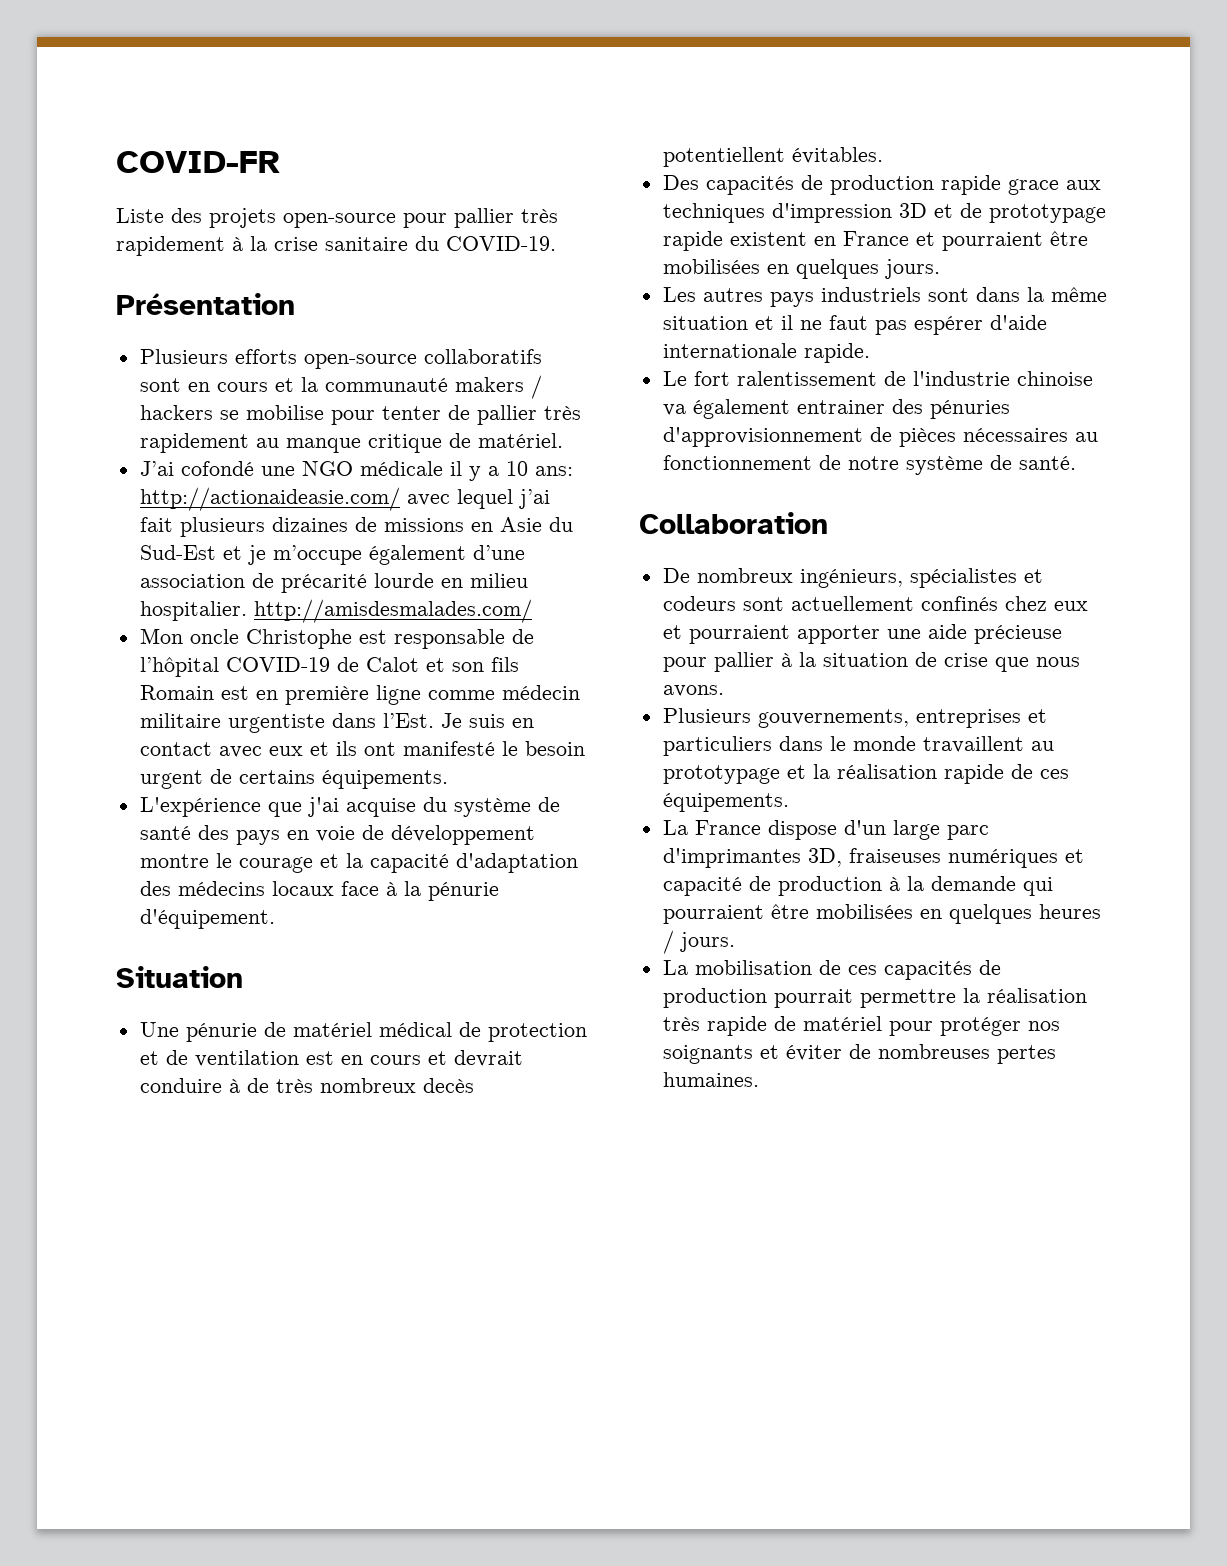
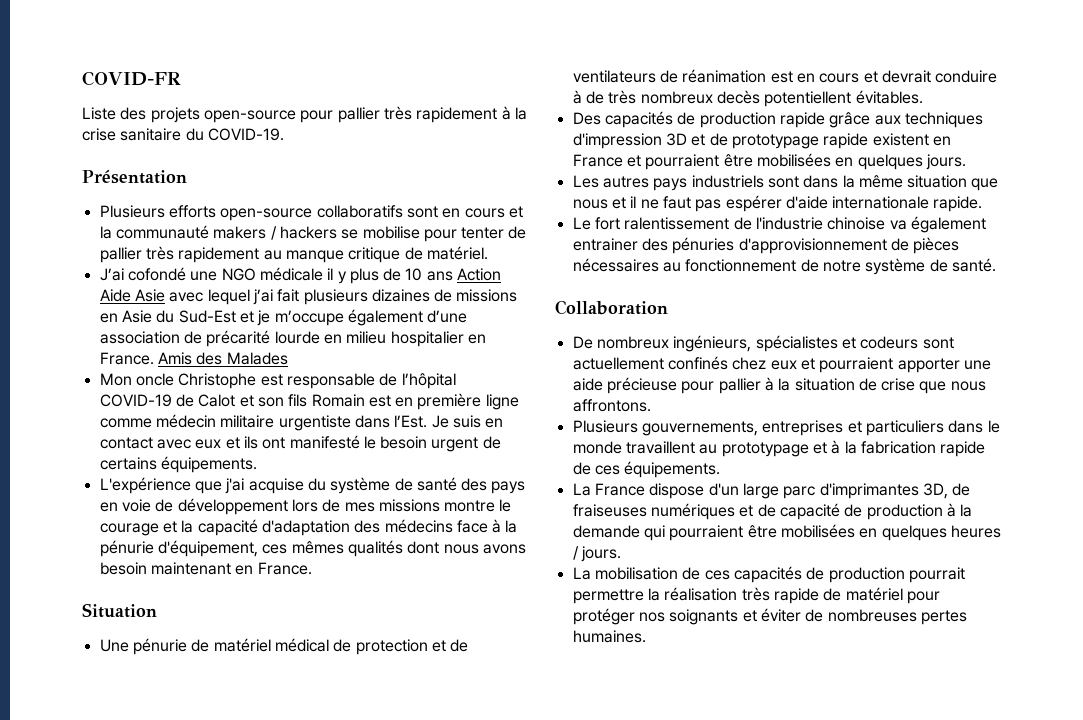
- J’ai cofondé une NGO médicale il y a 10 ans: http://actionaideasie.com/ avec lequel j’ai fait plusieurs dizaines de missions en Asie du Sud-Est et je m’occupe également d’une association de précarité lourde en milieu hospitalier. http://amisdesmalades.com/
+ J’ai cofondé une NGO médicale il y plus de 10 ans Action Aide Asie avec lequel j’ai fait plusieurs dizaines de missions en Asie du Sud-Est et je m’occupe également d’une association de précarité lourde en milieu hospitalier en France. Amis des Malades
- L'expérience que j'ai acquise du système de santé des pays en voie de développement montre le courage et la capacité d'adaptation des médecins locaux face à la pénurie d'équipement.
+ L'expérience que j'ai acquise du système de santé des pays en voie de développement lors de mes missions montre le courage et la capacité d'adaptation des médecins face à la pénurie d'équipement, ces mêmes qualités dont nous avons besoin maintenant en France.
- Une pénurie de matériel médical de protection et de ventilation est en cours et devrait conduire à de très nombreux decès potentiellent évitables.
+ Une pénurie de matériel médical de protection et de ventilateurs de réanimation est en cours et devrait conduire à de très nombreux decès potentiellent évitables.
- Des capacités de production rapide grace aux techniques d'impression 3D et de prototypage rapide existent en France et pourraient être mobilisées en quelques jours.
+ Des capacités de production rapide grâce aux techniques d'impression 3D et de prototypage rapide existent en France et pourraient être mobilisées en quelques jours.
- Les autres pays industriels sont dans la même situation et il ne faut pas espérer d'aide internationale rapide.
+ Les autres pays industriels sont dans la même situation que nous et il ne faut pas espérer d'aide internationale rapide.
- De nombreux ingénieurs, spécialistes et codeurs sont actuellement confinés chez eux et pourraient apporter une aide précieuse pour pallier à la situation de crise que nous avons.
+ De nombreux ingénieurs, spécialistes et codeurs sont actuellement confinés chez eux et pourraient apporter une aide précieuse pour pallier à la situation de crise que nous affrontons.
- Plusieurs gouvernements, entreprises et particuliers dans le monde travaillent au prototypage et la réalisation rapide de ces équipements.
+ Plusieurs gouvernements, entreprises et particuliers dans le monde travaillent au prototypage et à la fabrication rapide de ces équipements.
- La France dispose d'un large parc d'imprimantes 3D, fraiseuses numériques et capacité de production à la demande qui pourraient être mobilisées en quelques heures / jours.
+ La France dispose d'un large parc d'imprimantes 3D, de fraiseuses numériques et de capacité de production à la demande qui pourraient être mobilisées en quelques heures / jours.

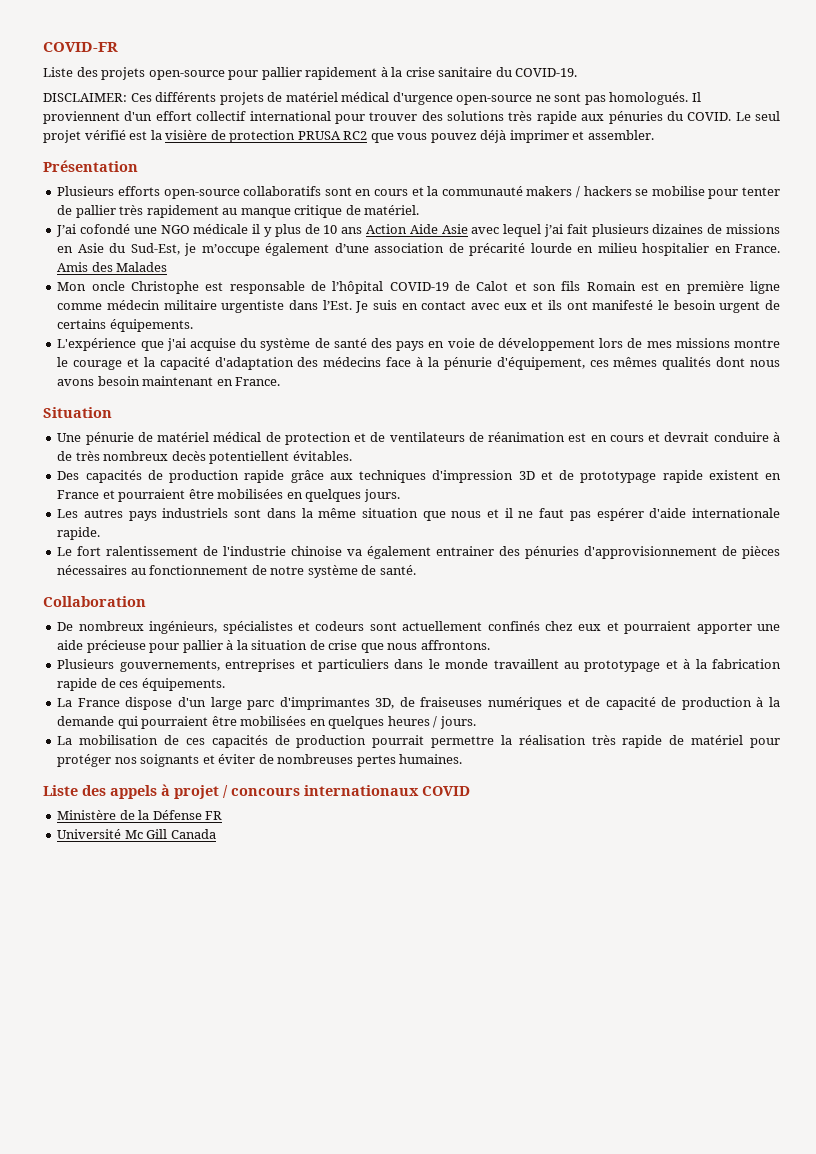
- Liste des projets open-source pour pallier très rapidement à la crise sanitaire du COVID-19.
+ Liste des projets open-source pour pallier rapidement à la crise sanitaire du COVID-19.
+ DISCLAIMER: Ces différents projets de matériel médical d'urgence open-source ne sont pas homologués. Il proviennent d'un effort collectif international pour trouver des solutions très rapide aux pénuries du COVID. Le seul projet vérifié est la visière de protection PRUSA RC2 que vous pouvez déjà imprimer et assembler.
- J’ai cofondé une NGO médicale il y plus de 10 ans Action Aide Asie avec lequel j’ai fait plusieurs dizaines de missions en Asie du Sud-Est et je m’occupe également d’une association de précarité lourde en milieu hospitalier en France.
+ J’ai cofondé une NGO médicale il y plus de 10 ans Action Aide Asie avec lequel j’ai fait plusieurs dizaines de missions en Asie du Sud-Est, je m’occupe également d’une association de précarité lourde en milieu hospitalier en France.
+ Liste des appels à projet / concours internationaux COVID
+ Ministère de la Défense FR
+ Université Mc Gill Canada

